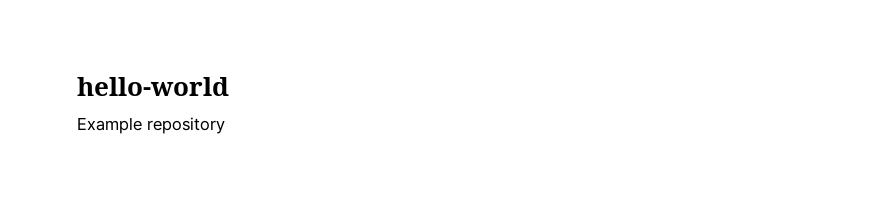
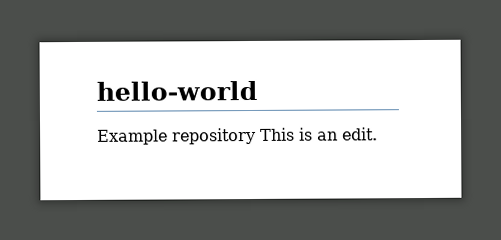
- Example repository
+ Example repository This is an edit.

